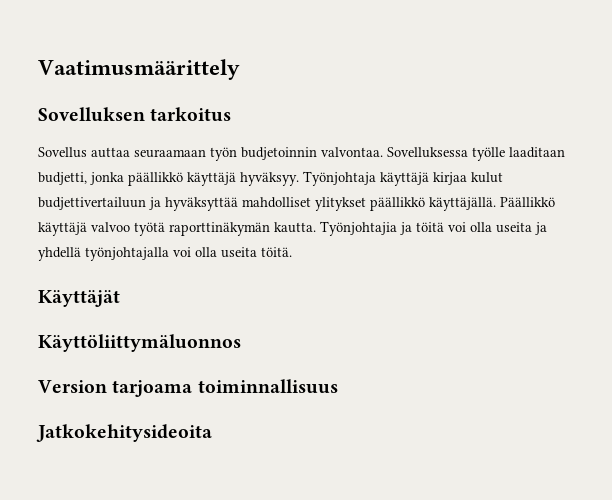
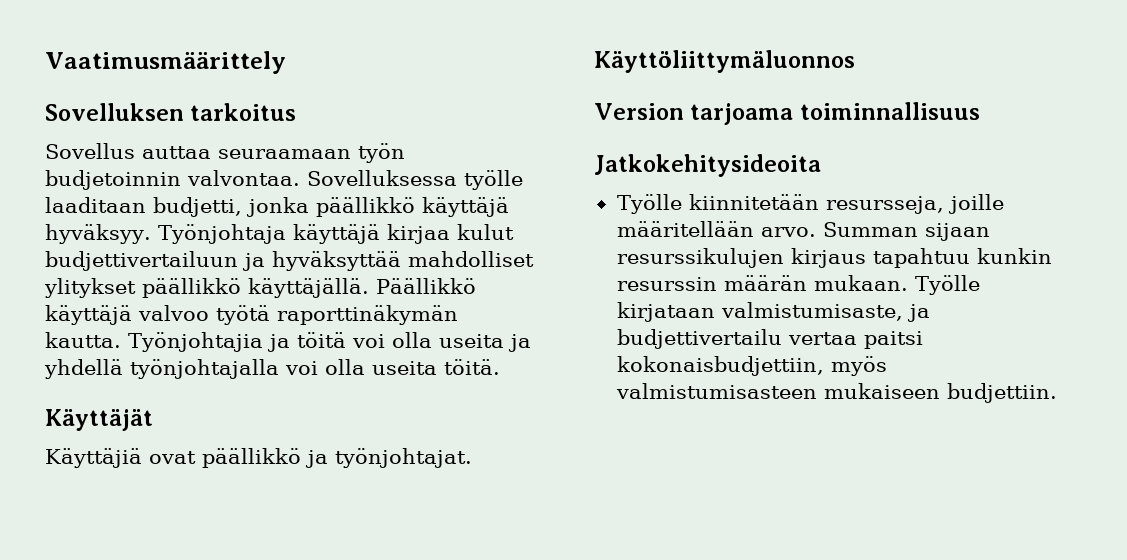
+ Käyttäjiä ovat päällikkö ja työnjohtajat.
+ Työlle kiinnitetään resursseja, joille määritellään arvo. Summan sijaan resurssikulujen kirjaus tapahtuu kunkin resurssin määrän mukaan. Työlle kirjataan valmistumisaste, ja budjettivertailu vertaa paitsi kokonaisbudjettiin, myös valmistumisasteen mukaiseen budjettiin.

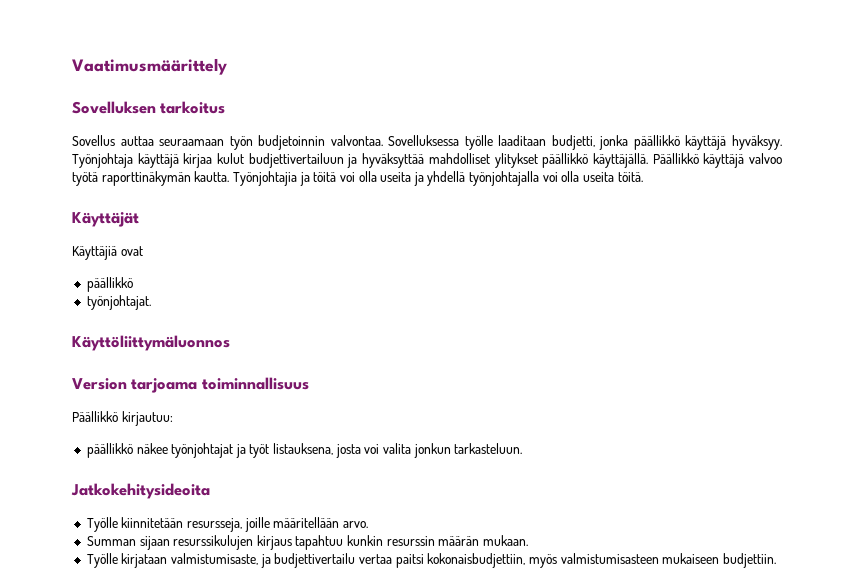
- Käyttäjiä ovat päällikkö ja työnjohtajat.
+ Käyttäjiä ovat
+ päällikkö
+ työnjohtajat.
+ Päällikkö kirjautuu:
+ päällikkö näkee työnjohtajat ja työt listauksena, josta voi valita jonkun tarkasteluun.
- Työlle kiinnitetään resursseja, joille määritellään arvo. Summan sijaan resurssikulujen kirjaus tapahtuu kunkin resurssin määrän mukaan. Työlle kirjataan valmistumisaste, ja budjettivertailu vertaa paitsi kokonaisbudjettiin, myös valmistumisasteen mukaiseen budjettiin.
+ Työlle kiinnitetään resursseja, joille määritellään arvo.
+ Summan sijaan resurssikulujen kirjaus tapahtuu kunkin resurssin määrän mukaan.
+ Työlle kirjataan valmistumisaste, ja budjettivertailu vertaa paitsi kokonaisbudjettiin, myös valmistumisasteen mukaiseen budjettiin.

